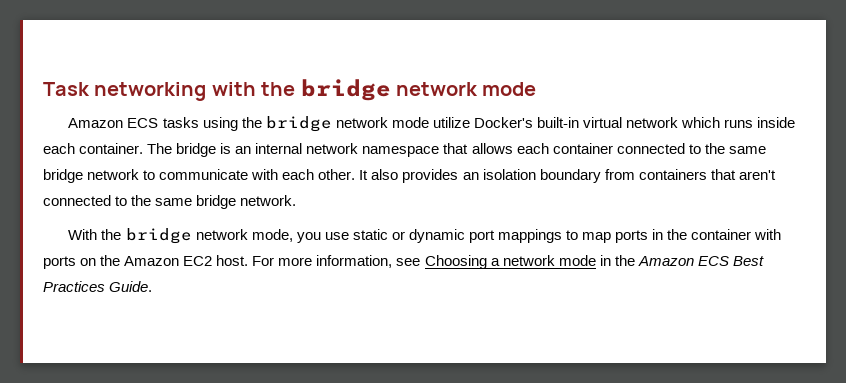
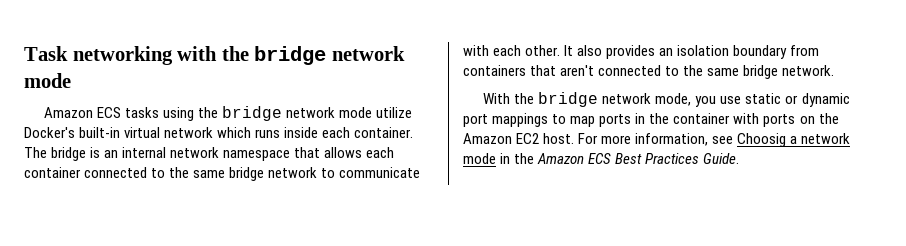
- For more information, see Choosing a network mode in the Amazon ECS Best Practices Guide.
+ For more information, see Choosig a network mode in the Amazon ECS Best Practices Guide.

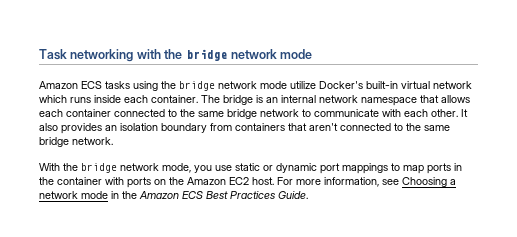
- For more information, see Choosig a network mode in the Amazon ECS Best Practices Guide.
+ For more information, see Choosing a network mode in the Amazon ECS Best Practices Guide.

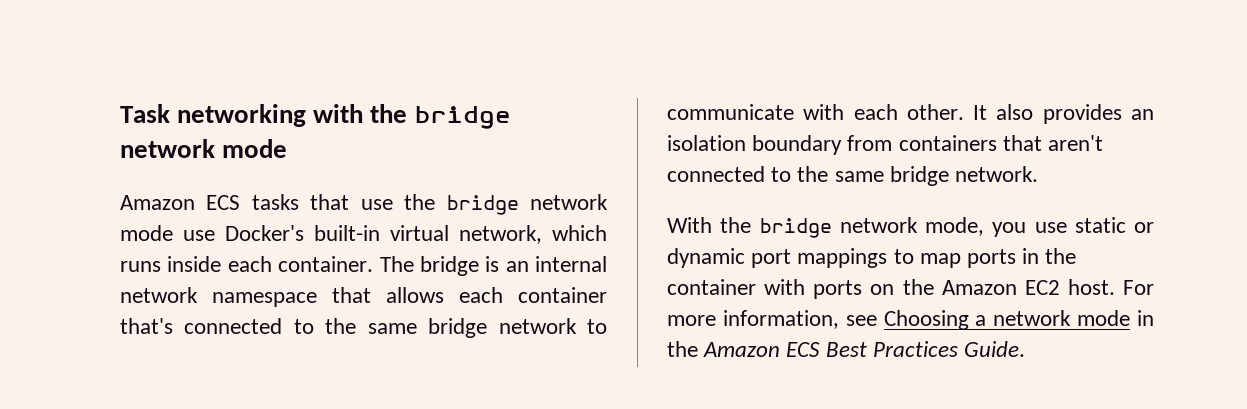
- Amazon ECS tasks using the bridge network mode utilize Docker's built-in virtual network which runs inside each container.
+ Amazon ECS tasks that use the bridge network mode use Docker's built-in virtual network, which runs inside each container.
- The bridge is an internal network namespace that allows each container connected to the same bridge network to communicate with each other.
+ The bridge is an internal network namespace that allows each container that's connected to the same bridge network to communicate with each other.

